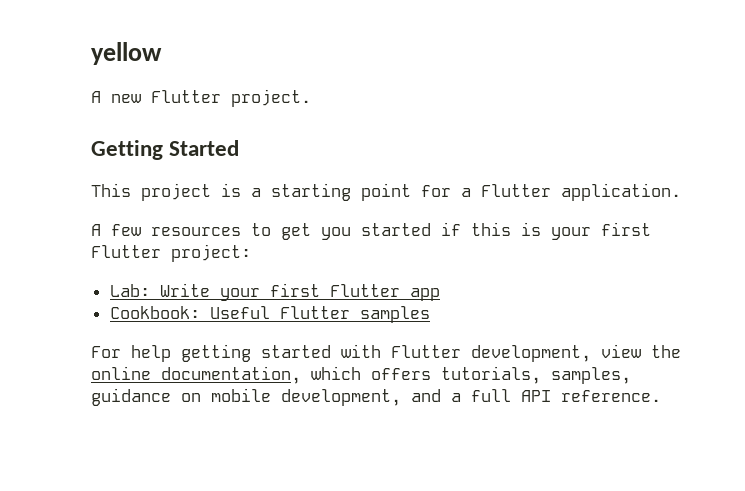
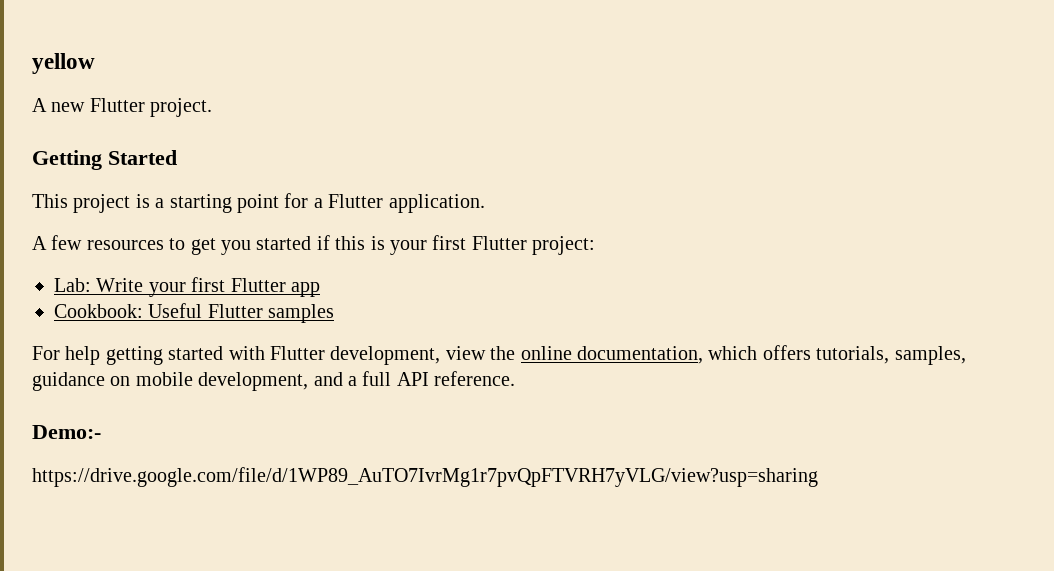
+ Demo:-
+ https://drive.google.com/file/d/1WP89_AuTO7IvrMg1r7pvQpFTVRH7yVLG/view?usp=sharing

